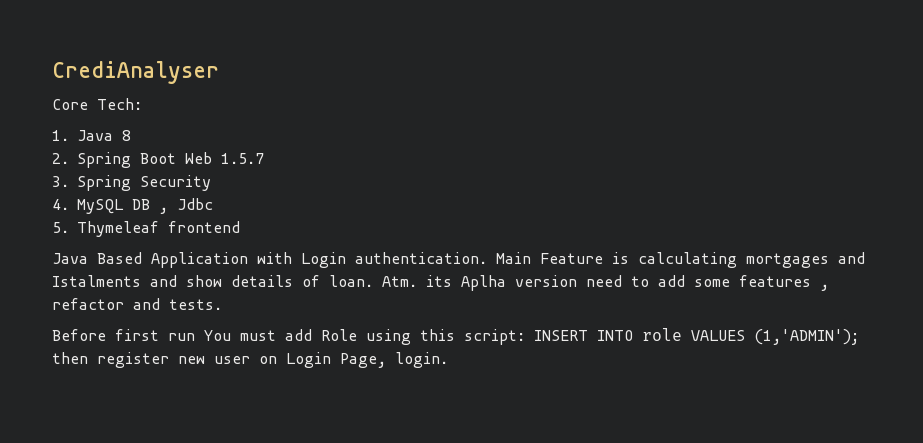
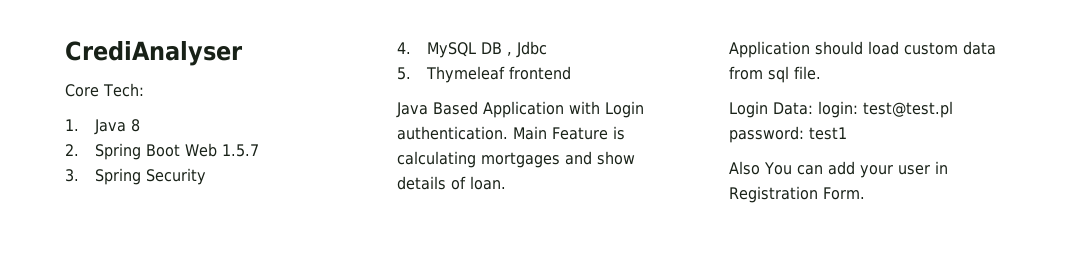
- Main Feature is calculating mortgages and Istalments and show details of loan. Atm. its Aplha version need to add some features , refactor and tests.
- Before first run You must add Role using this script: INSERT INTO role VALUES (1,'ADMIN'); then register new user on Login Page, login.
+ Main Feature is calculating mortgages and show details of loan.
+ Application should load custom data from sql file.
+ Login Data: login: test@test.pl password: test1
+ Also You can add your user in Registration Form.

